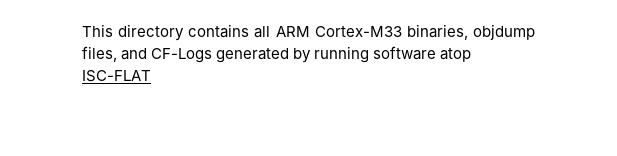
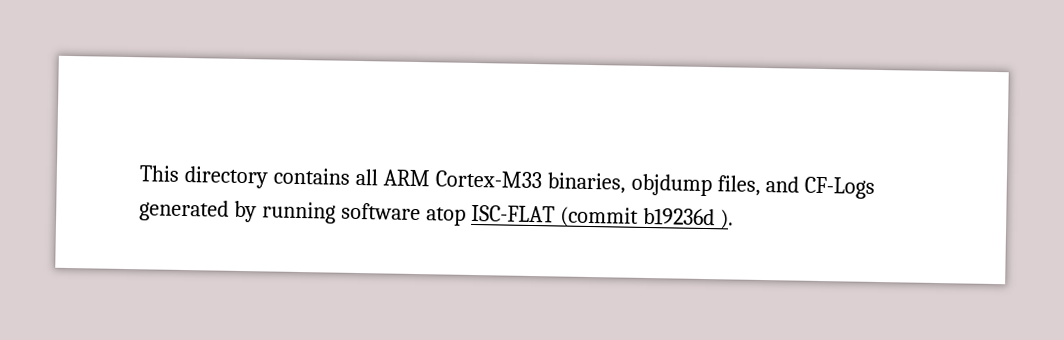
- This directory contains all ARM Cortex-M33 binaries, objdump files, and CF-Logs generated by running software atop ISC-FLAT
+ This directory contains all ARM Cortex-M33 binaries, objdump files, and CF-Logs generated by running software atop ISC-FLAT (commit b19236d ).

